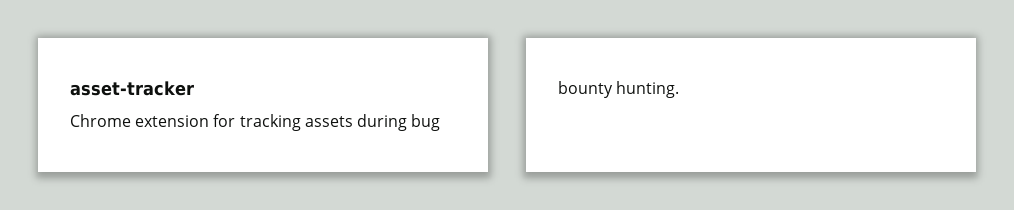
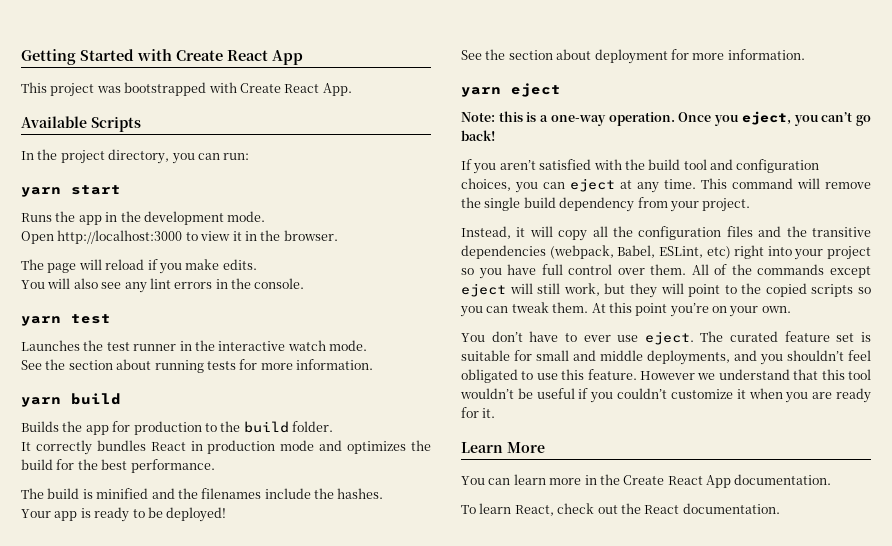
- asset-tracker
- Chrome extension for tracking assets during bug bounty hunting.
+ Getting Started with Create React App
+ This project was bootstrapped with Create React App.
+ Available Scripts
+ In the project directory, you can run:
+ yarn start
+ Runs the app in the development mode.
+ Open http://localhost:3000 to view it in the browser.
+ The page will reload if you make edits.
+ You will also see any lint errors in the console.
+ yarn test
+ Launches the test runner in the interactive watch mode.
+ See the section about running tests for more information.
+ yarn build
+ Builds the app for production to the build folder.
+ It correctly bundles React in production mode and optimizes the build for the best performance.
+ The build is minified and the filenames include the hashes.
+ Your app is ready to be deployed!
+ See the section about deployment for more information.
+ yarn eject
+ Note: this is a one-way operation. Once you eject, you can’t go back!
+ If you aren’t satisfied with the build tool and configuration choices, you can eject at any time. This command will remove the single build dependency from your project.
+ Instead, it will copy all the configuration files and the transitive dependencies (webpack, Babel, ESLint, etc) right into your project so you have full control over them. All of the commands except eject will still work, but they will point to the copied scripts so you can tweak them. At this point you’re on your own.
+ You don’t have to ever use eject. The curated feature set is suitable for small and middle deployments, and you shouldn’t feel obligated to use this feature. However we understand that this tool wouldn’t be useful if you couldn’t customize it when you are ready for it.
+ Learn More
+ You can learn more in the Create React App documentation.
+ To learn React, check out the React documentation.

